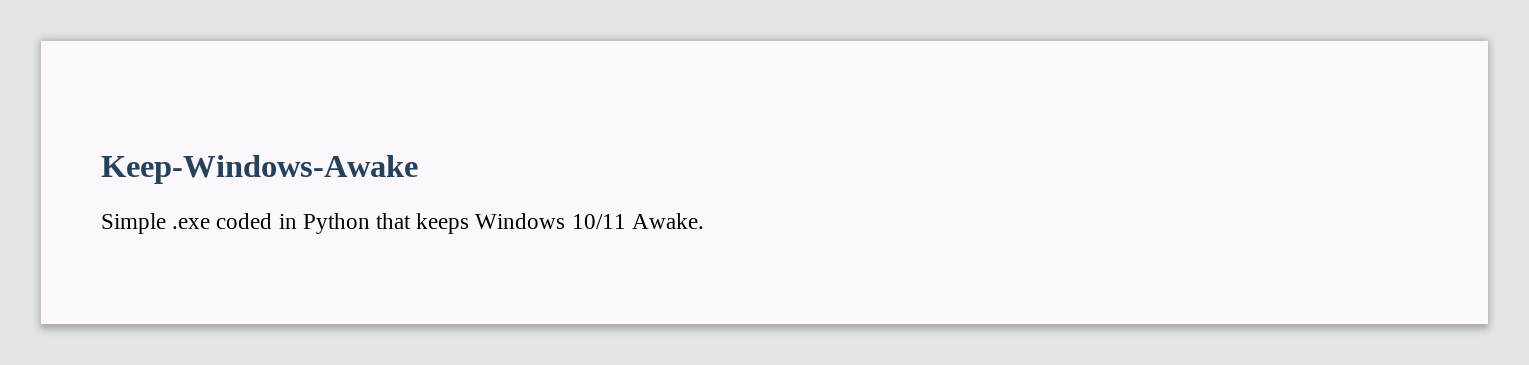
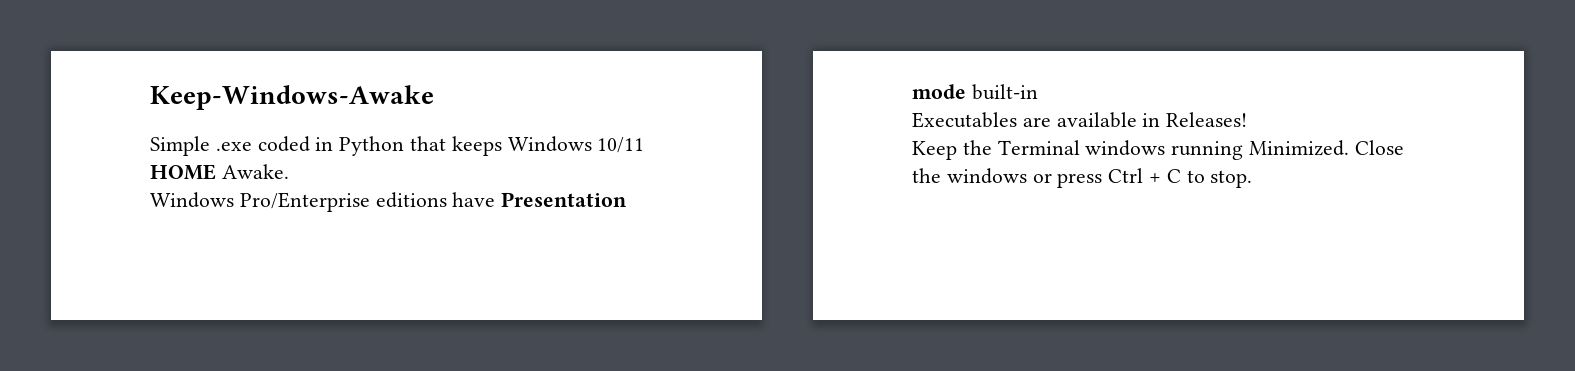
- Simple .exe coded in Python that keeps Windows 10/11 Awake.
+ Simple .exe coded in Python that keeps Windows 10/11 HOME Awake.
+ Windows Pro/Enterprise editions have Presentation mode built-in
+ Executables are available in Releases!
+ Keep the Terminal windows running Minimized. Close the windows or press Ctrl + C to stop.

